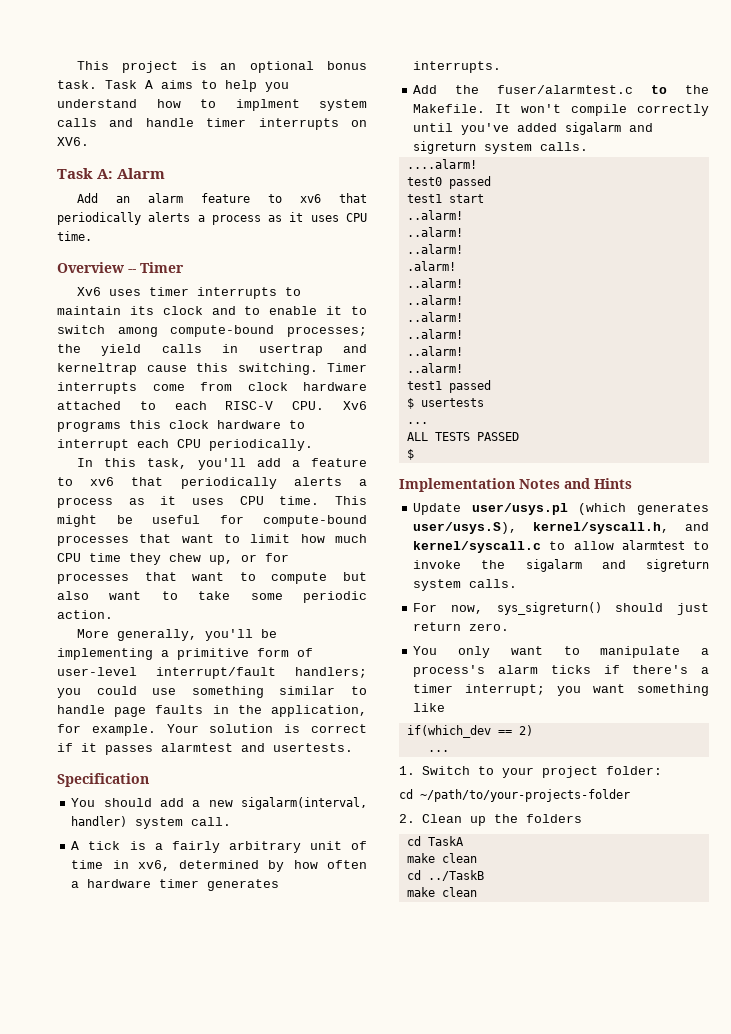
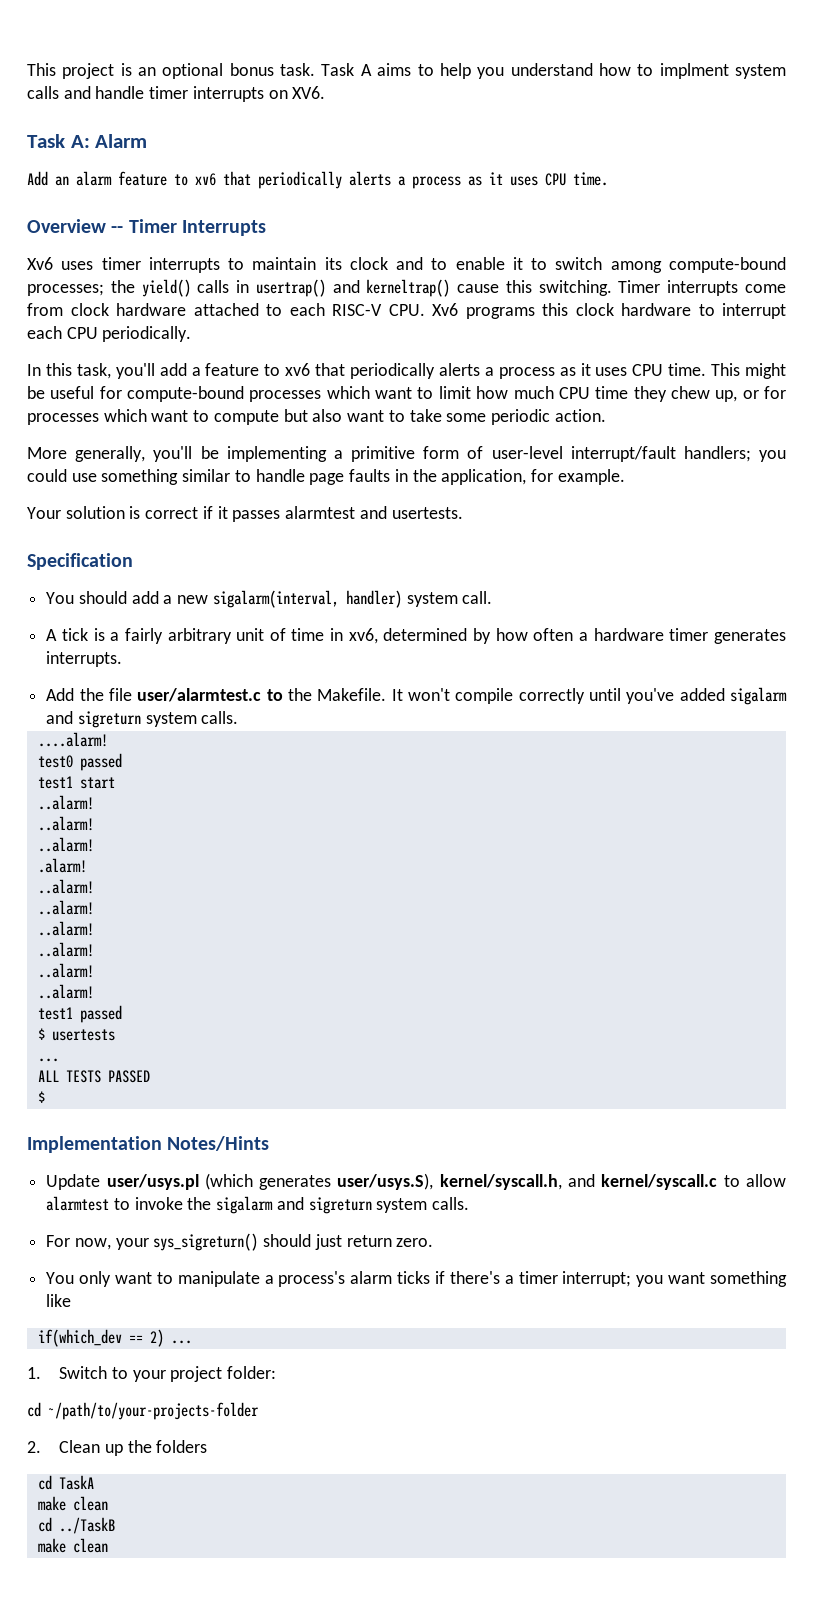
- Overview -- Timer
+ Overview -- Timer Interrupts
- Xv6 uses timer interrupts to maintain its clock and to enable it to switch among compute-bound processes; the yield calls in usertrap and kerneltrap cause this switching.
+ Xv6 uses timer interrupts to maintain its clock and to enable it to switch among compute-bound processes; the yield() calls in usertrap() and kerneltrap() cause this switching.
- This might be useful for compute-bound processes that want to limit how much CPU time they chew up, or for processes that want to compute but also want to take some periodic action.
+ This might be useful for compute-bound processes which want to limit how much CPU time they chew up, or for processes which want to compute but also want to take some periodic action.
- More generally, you'll be implementing a primitive form of user-level interrupt/fault handlers; you could use something similar to handle page faults in the application, for example. Your solution is correct if it passes alarmtest and usertests.
+ More generally, you'll be implementing a primitive form of user-level interrupt/fault handlers; you could use something similar to handle page faults in the application, for example.
+ Your solution is correct if it passes alarmtest and usertests.
- Add the fuser/alarmtest.c to the Makefile.
+ Add the file user/alarmtest.c to the Makefile.
- Implementation Notes and Hints
+ Implementation Notes/Hints
- For now, sys_sigreturn() should just return zero.
+ For now, your sys_sigreturn() should just return zero.
- if(which_dev == 2)
- ...
+ if(which_dev == 2) ...

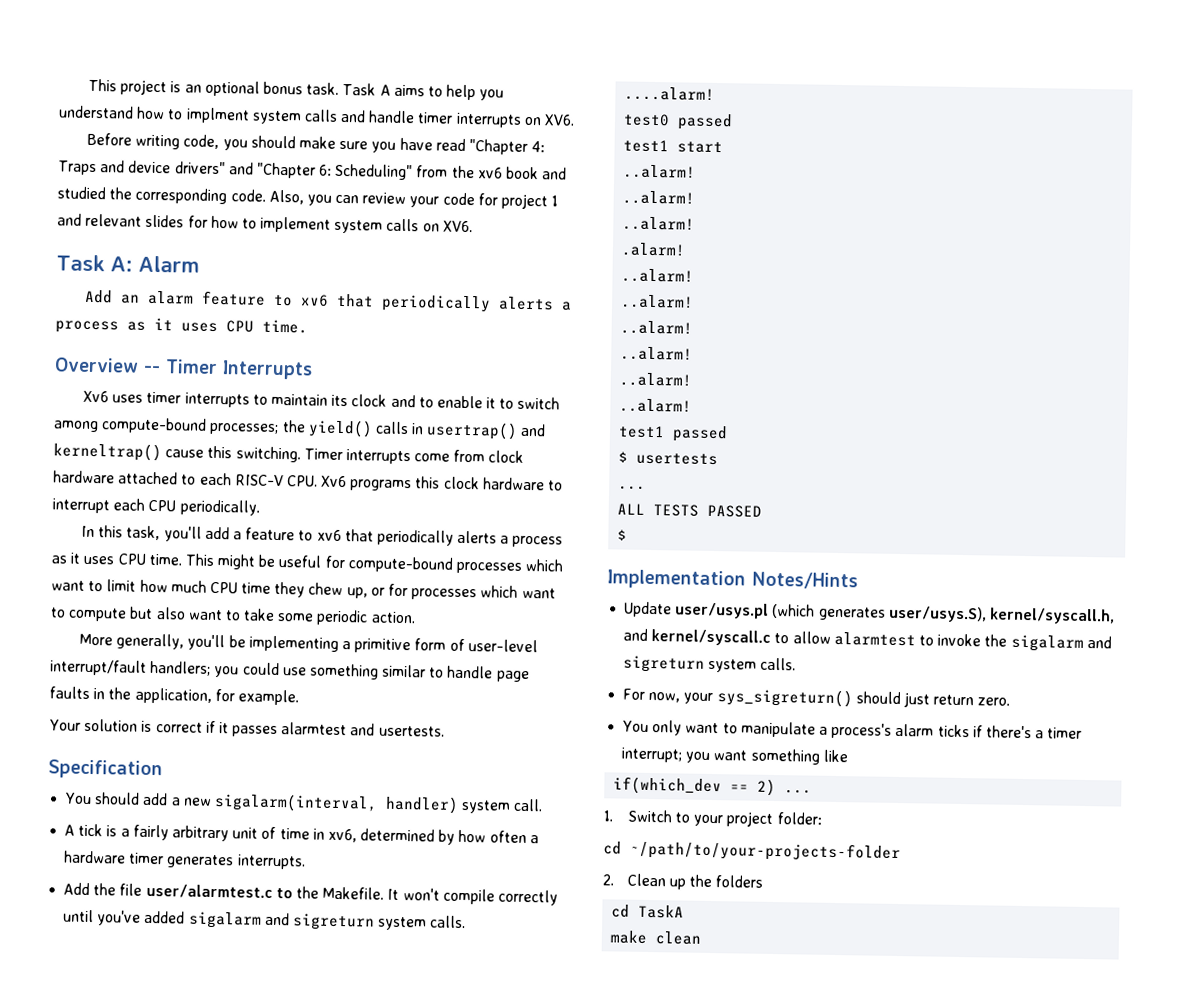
+ Before writing code, you should make sure you have read "Chapter 4: Traps and device drivers" and "Chapter 6: Scheduling" from the xv6 book and studied the corresponding code. Also, you can review your code for project 1 and relevant slides for how to implement system calls on XV6.
- cd ../TaskB
- make clean

